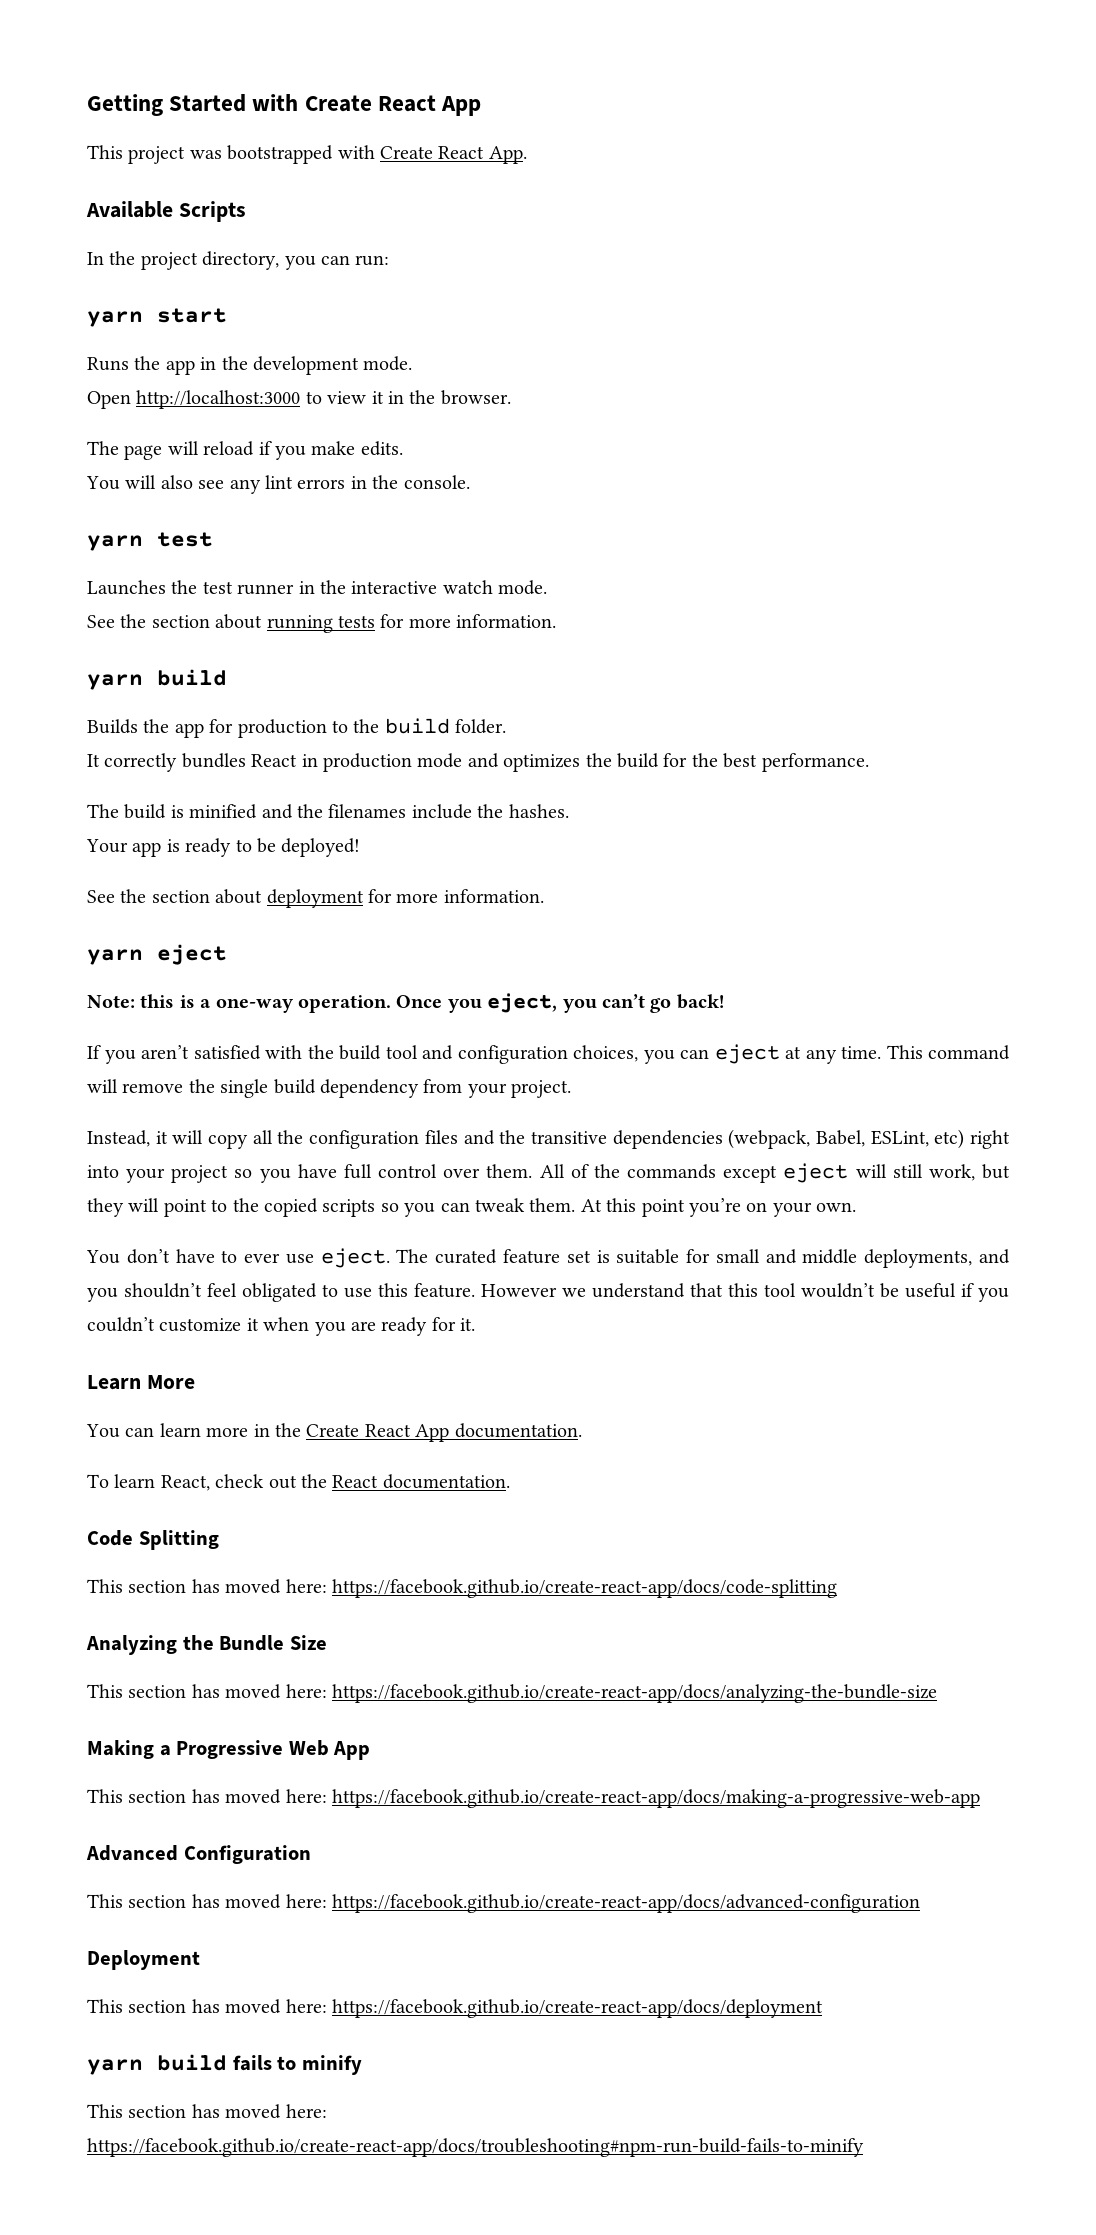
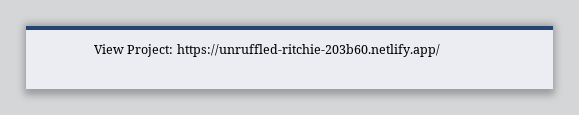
- Getting Started with Create React App
- This project was bootstrapped with Create React App.
- Available Scripts
- In the project directory, you can run:
- yarn start
- Runs the app in the development mode.
- Open http://localhost:3000 to view it in the browser.
- The page will reload if you make edits.
- You will also see any lint errors in the console.
- yarn test
- Launches the test runner in the interactive watch mode.
- See the section about running tests for more information.
- yarn build
- Builds the app for production to the build folder.
- It correctly bundles React in production mode and optimizes the build for the best performance.
- The build is minified and the filenames include the hashes.
- Your app is ready to be deployed!
- See the section about deployment for more information.
- yarn eject
- Note: this is a one-way operation. Once you eject, you can’t go back!
- If you aren’t satisfied with the build tool and configuration choices, you can eject at any time. This command will remove the single build dependency from your project.
- Instead, it will copy all the configuration files and the transitive dependencies (webpack, Babel, ESLint, etc) right into your project so you have full control over them. All of the commands except eject will still work, but they will point to the copied scripts so you can tweak them. At this point you’re on your own.
- You don’t have to ever use eject. The curated feature set is suitable for small and middle deployments, and you shouldn’t feel obligated to use this feature. However we understand that this tool wouldn’t be useful if you couldn’t customize it when you are ready for it.
- Learn More
- You can learn more in the Create React App documentation.
- To learn React, check out the React documentation.
- Code Splitting
- This section has moved here: https://facebook.github.io/create-react-app/docs/code-splitting
- Analyzing the Bundle Size
- This section has moved here: https://facebook.github.io/create-react-app/docs/analyzing-the-bundle-size
- Making a Progressive Web App
- This section has moved here: https://facebook.github.io/create-react-app/docs/making-a-progressive-web-app
- Advanced Configuration
- This section has moved here: https://facebook.github.io/create-react-app/docs/advanced-configuration
- Deployment
- This section has moved here: https://facebook.github.io/create-react-app/docs/deployment
- yarn build fails to minify
- This section has moved here: https://facebook.github.io/create-react-app/docs/troubleshooting#npm-run-build-fails-to-minify
+ View Project: https://unruffled-ritchie-203b60.netlify.app/

